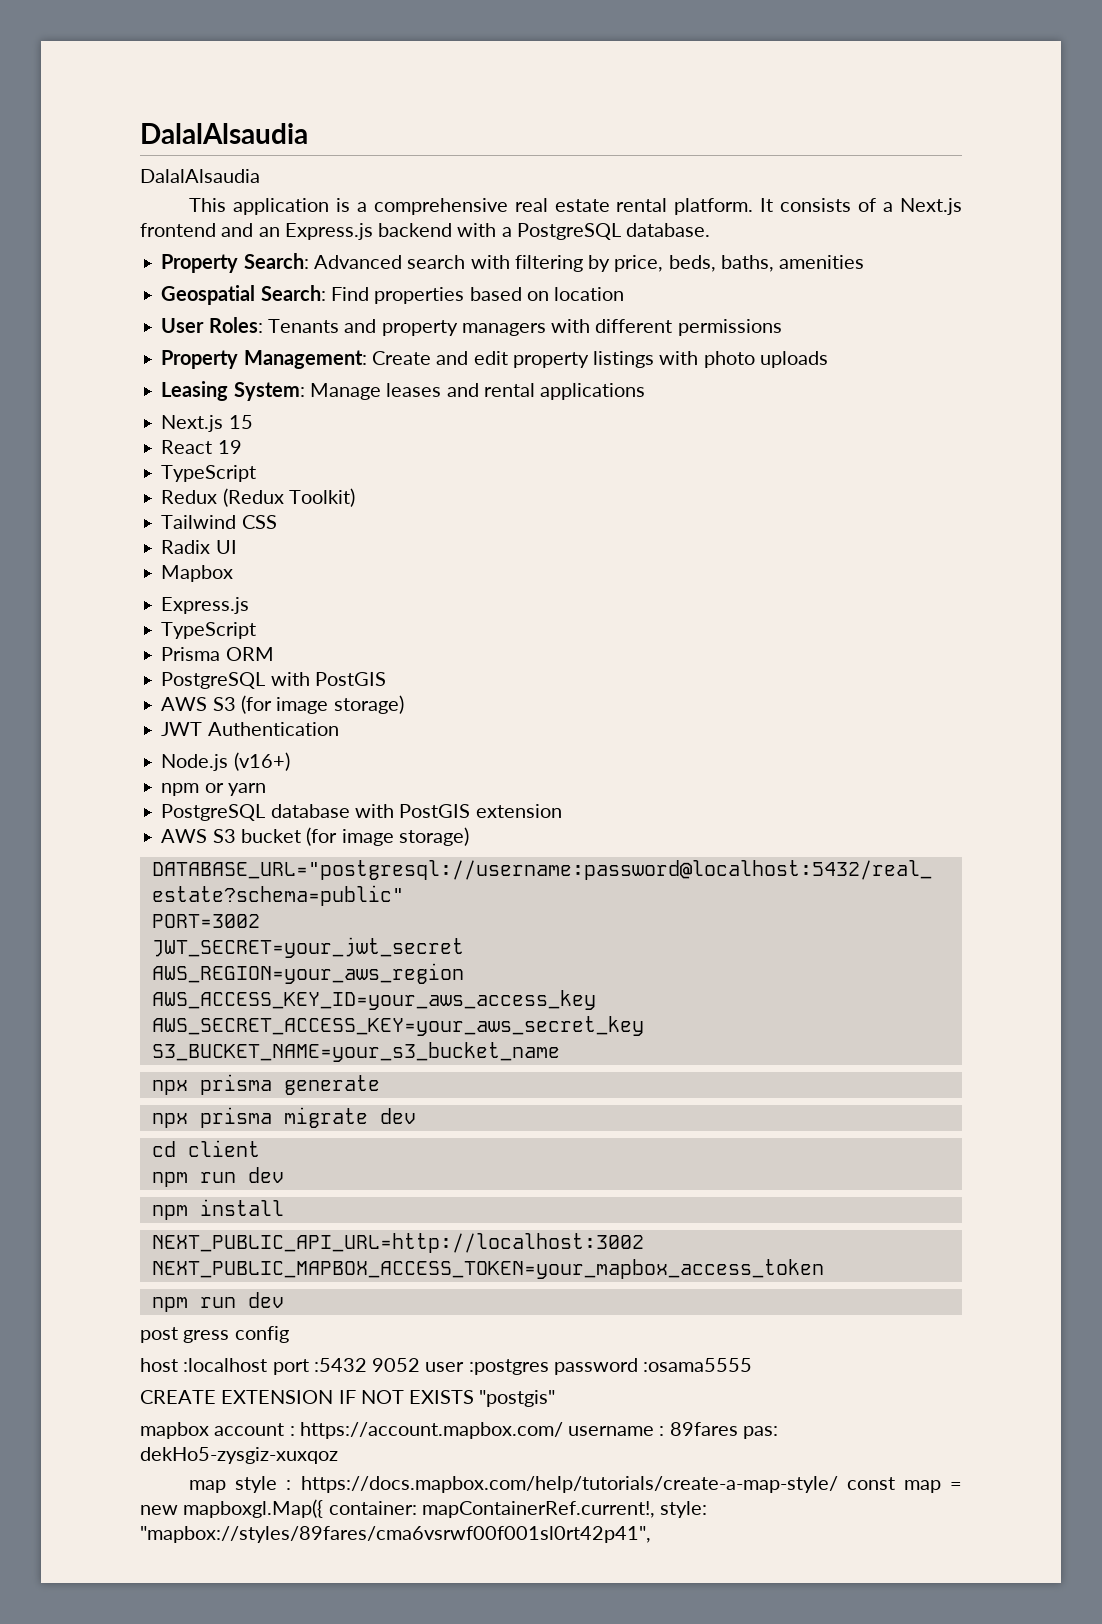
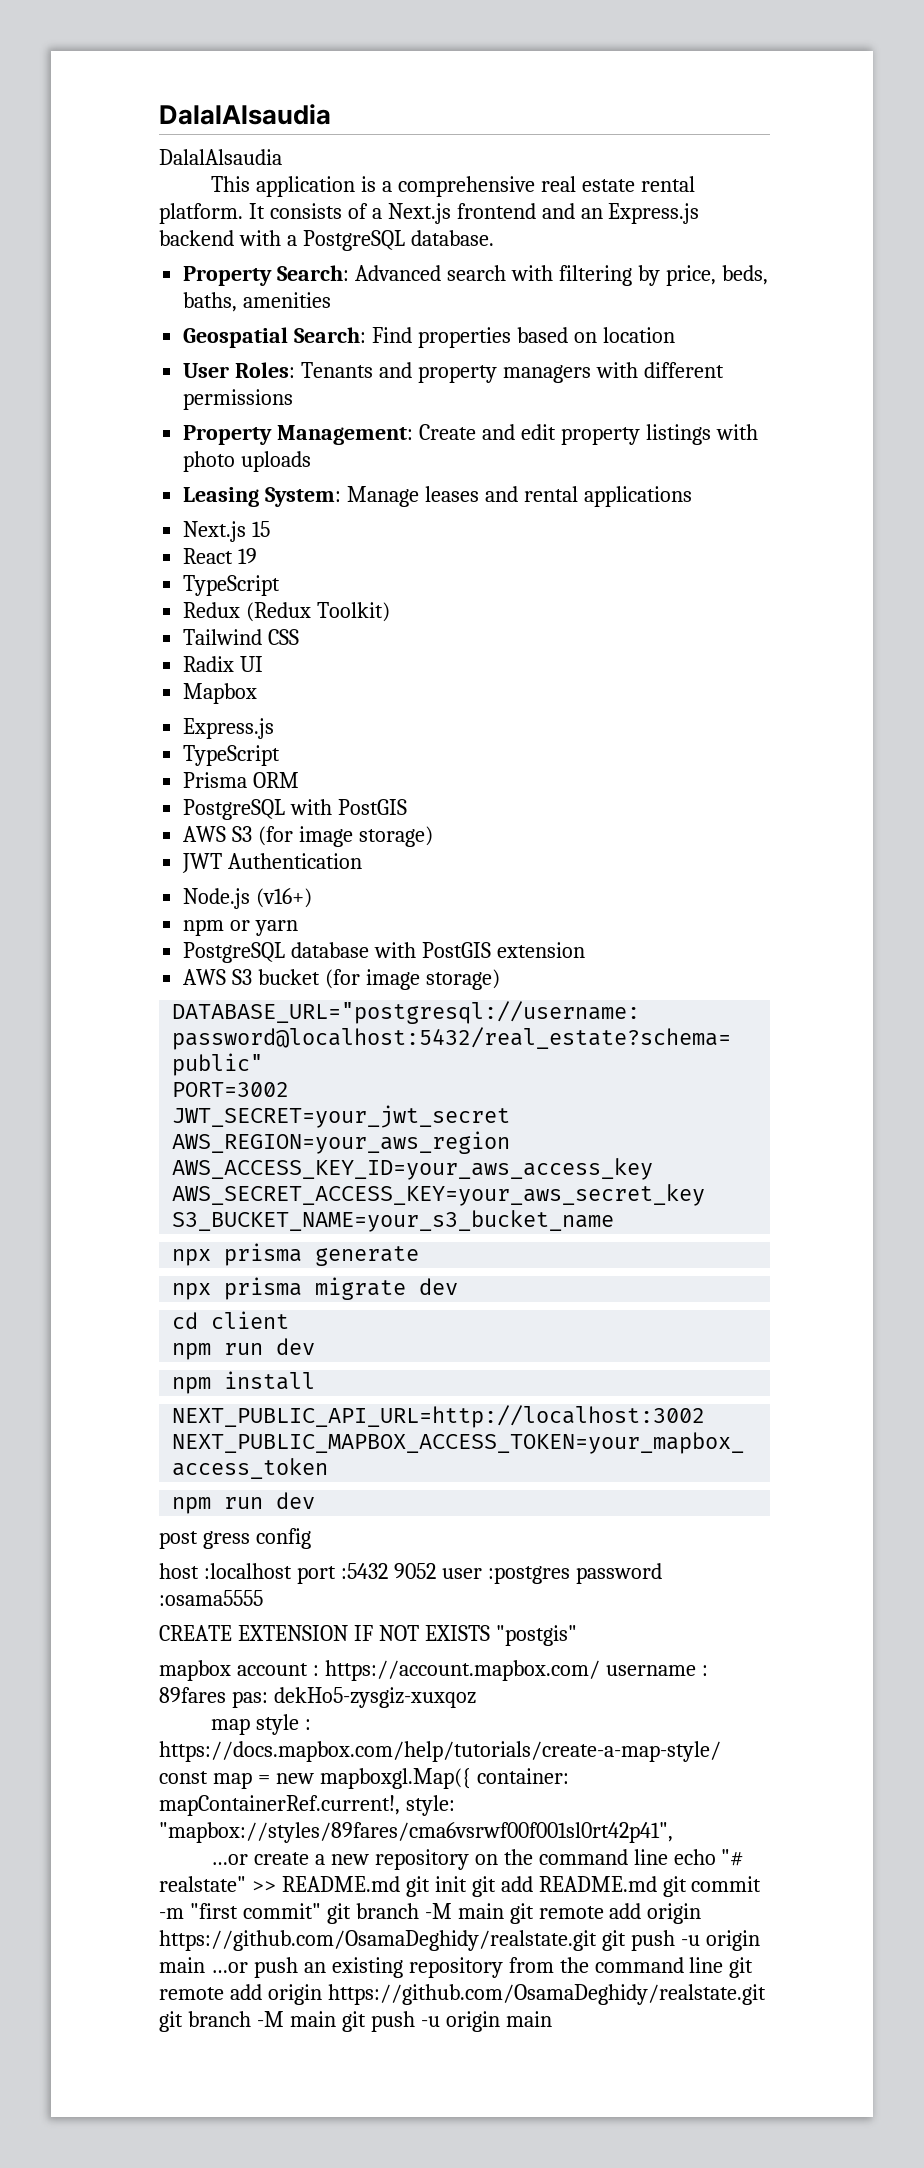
+ …or create a new repository on the command line echo "# realstate" >> README.md git init git add README.md git commit -m "first commit" git branch -M main git remote add origin https://github.com/OsamaDeghidy/realstate.git git push -u origin main …or push an existing repository from the command line git remote add origin https://github.com/OsamaDeghidy/realstate.git git branch -M main git push -u origin main

